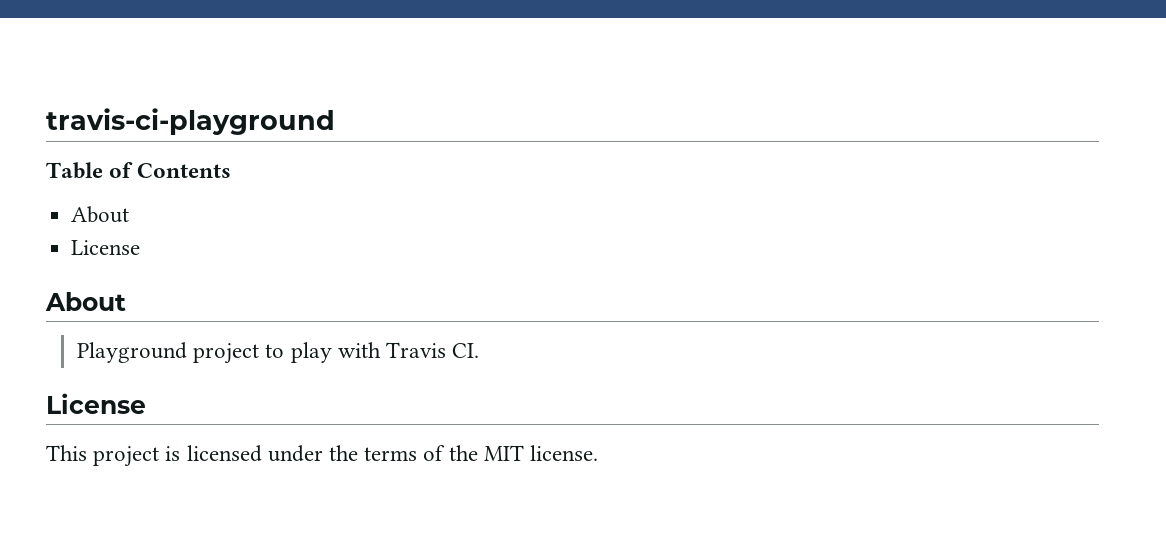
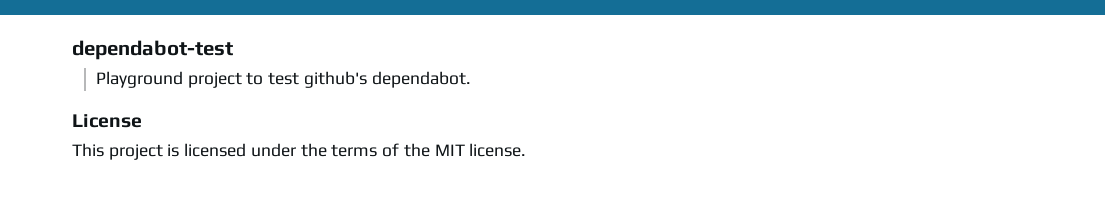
- travis-ci-playground
- Table of Contents
- About
- License
- About
+ dependabot-test
- Playground project to play with Travis CI.
+ Playground project to test github's dependabot.

